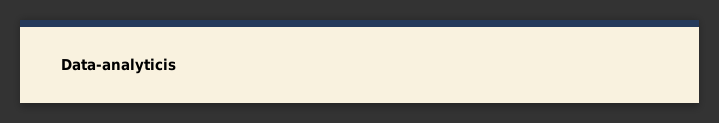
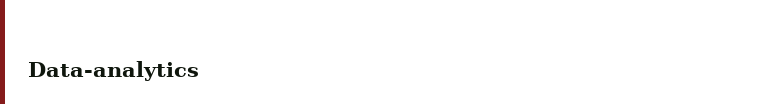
- Data-analyticis
+ Data-analytics

